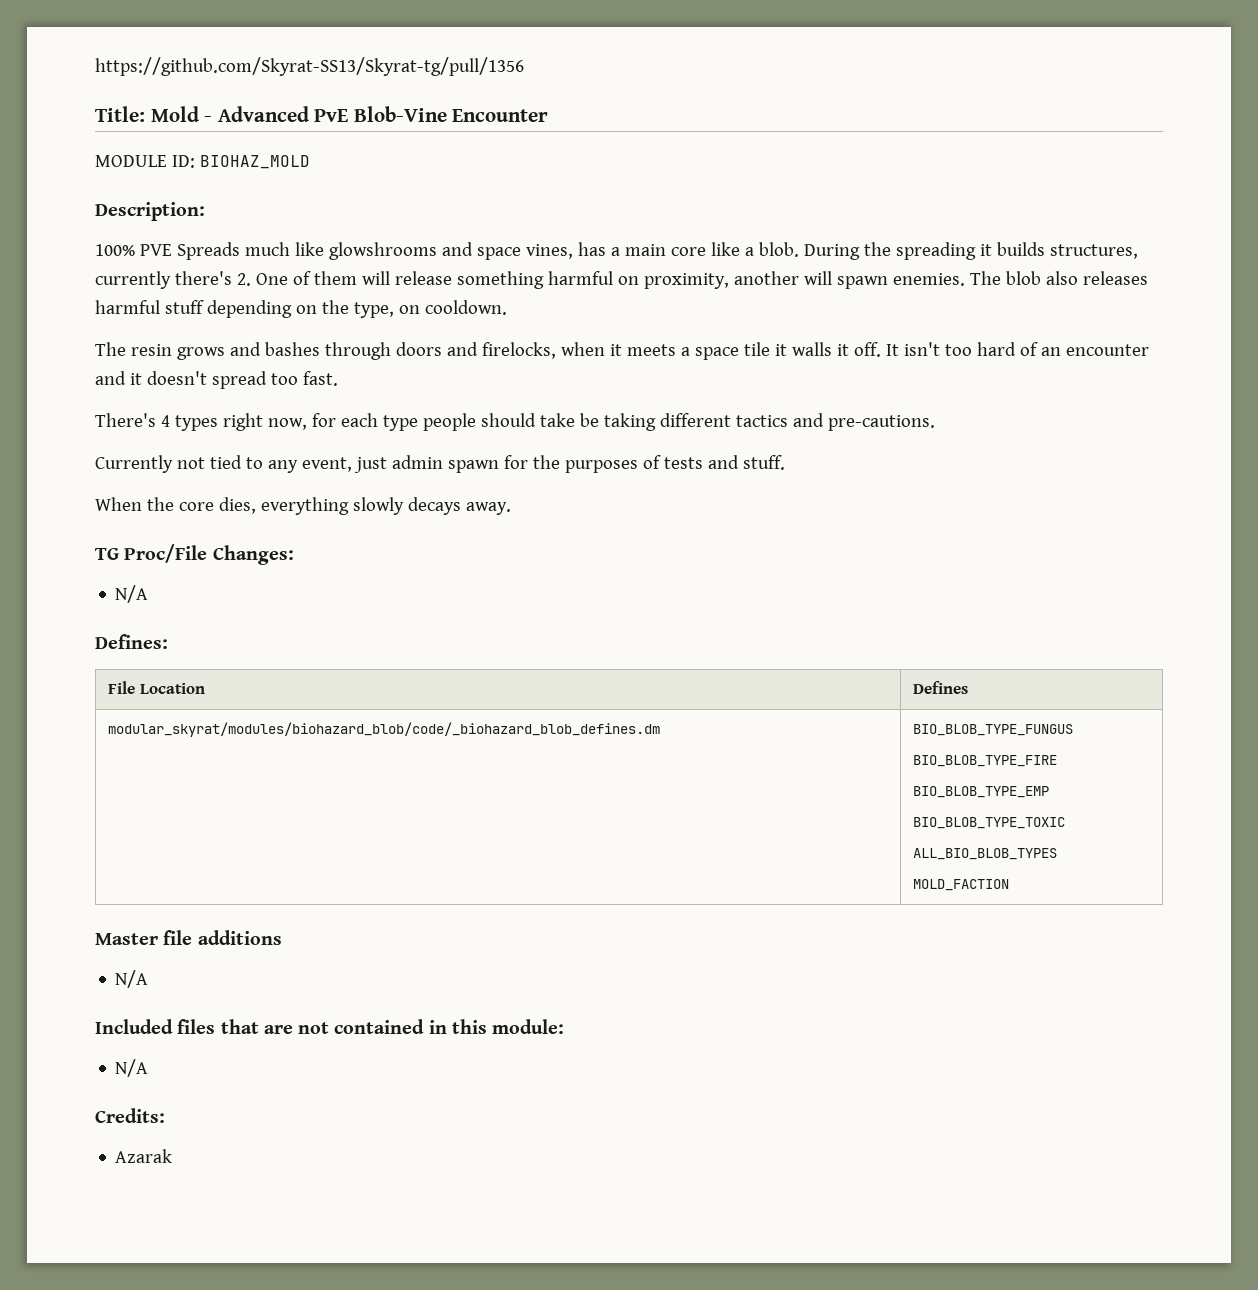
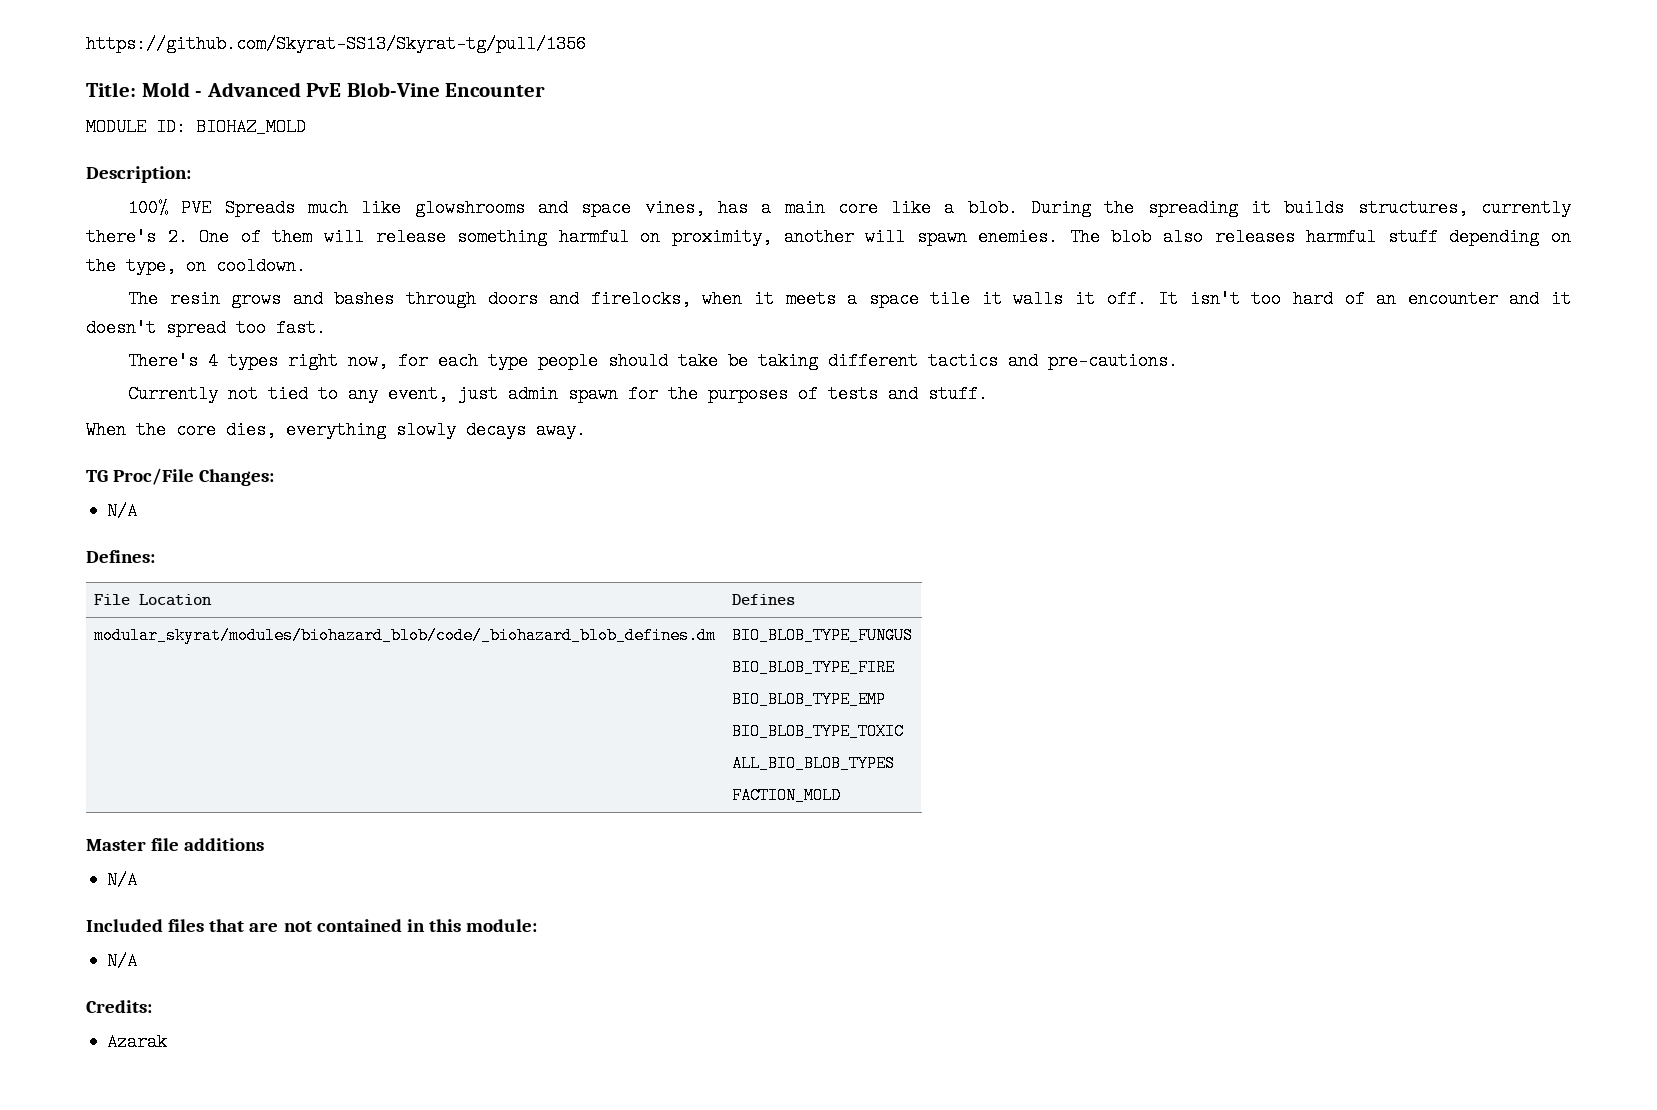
  modular_skyrat/modules/biohazard_blob/code/_biohazard_blob_defines.dm | BIO_BLOB_TYPE_FUNGUS
  BIO_BLOB_TYPE_FIRE
  BIO_BLOB_TYPE_EMP
  BIO_BLOB_TYPE_TOXIC
  ALL_BIO_BLOB_TYPES
- MOLD_FACTION
+ FACTION_MOLD

